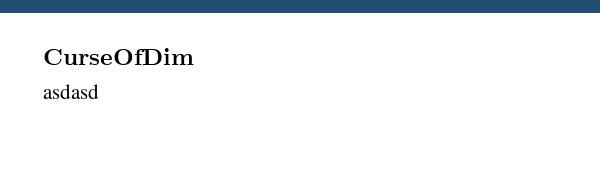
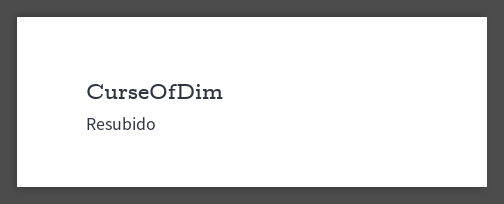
- asdasd
+ Resubido

